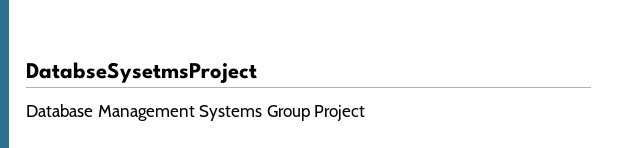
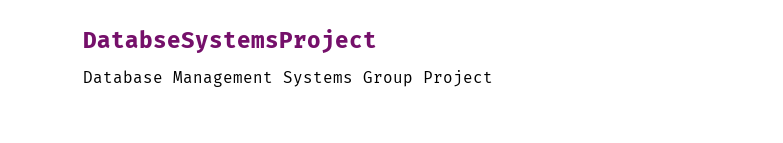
- DatabseSysetmsProject
+ DatabseSystemsProject

